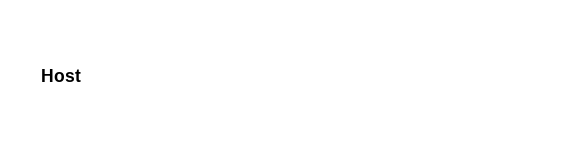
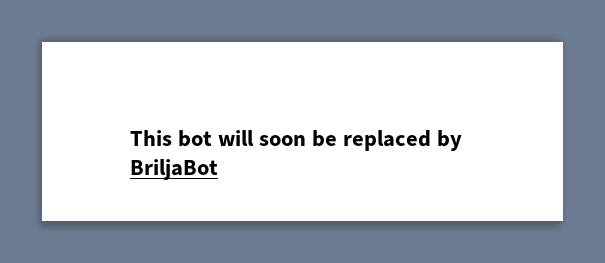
- Host
+ This bot will soon be replaced by BriljaBot

